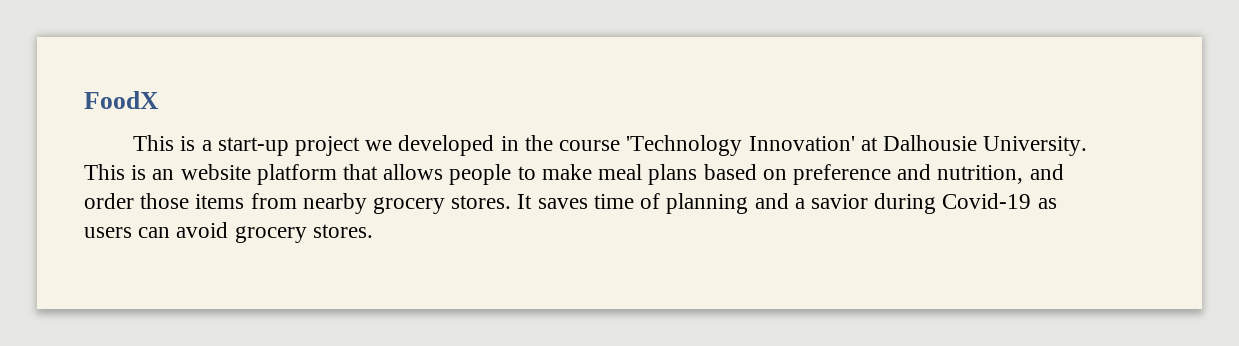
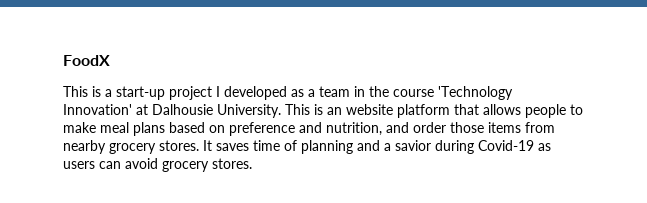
- This is a start-up project we developed in the course 'Technology Innovation' at Dalhousie University.
+ This is a start-up project I developed as a team in the course 'Technology Innovation' at Dalhousie University.

